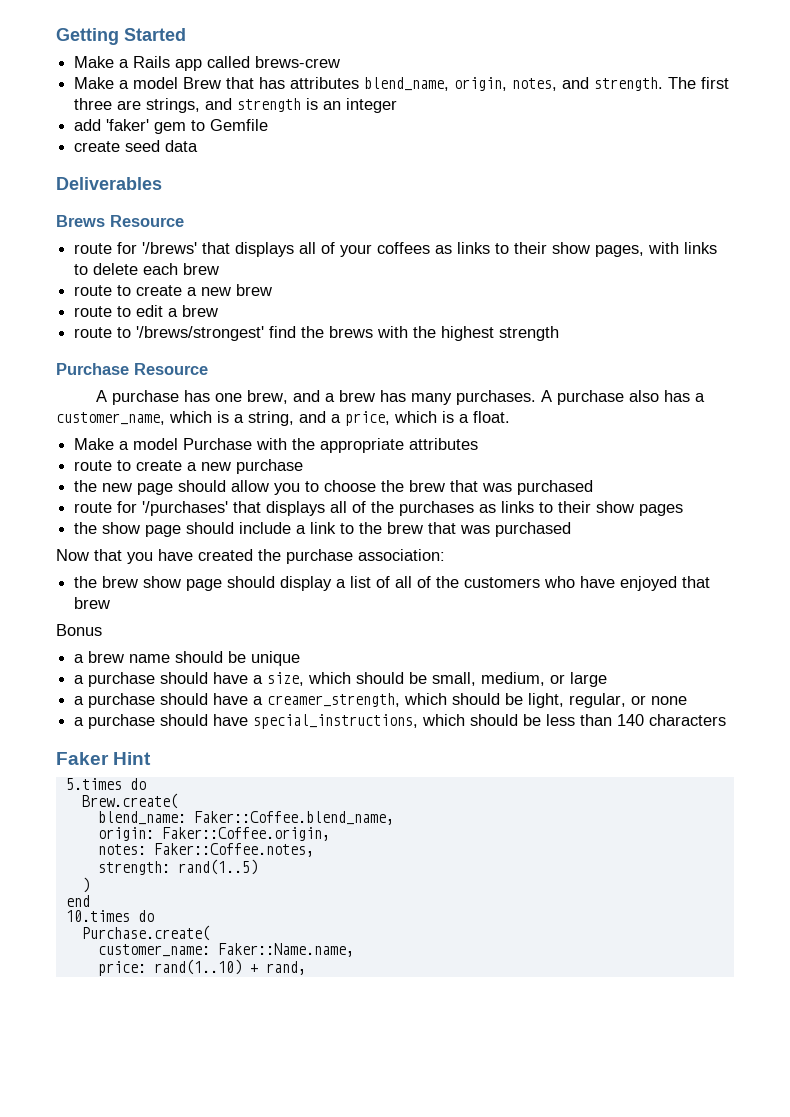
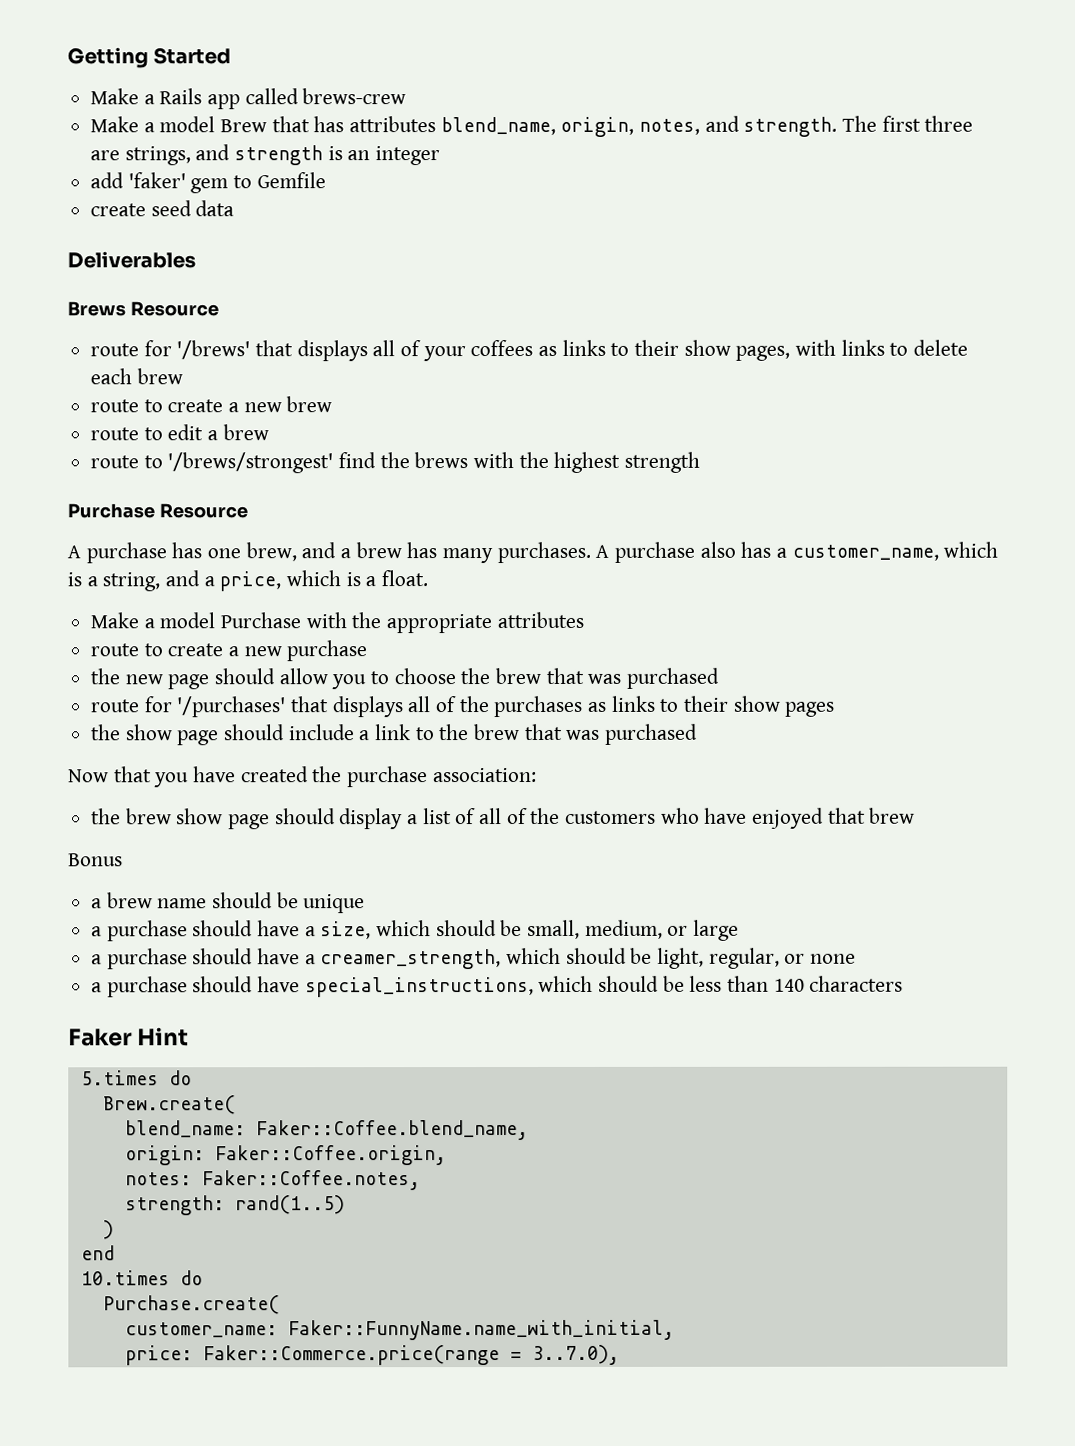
- customer_name: Faker::Name.name,
+ customer_name: Faker::FunnyName.name_with_initial,
- price: rand(1..10) + rand,
+ price: Faker::Commerce.price(range = 3..7.0),

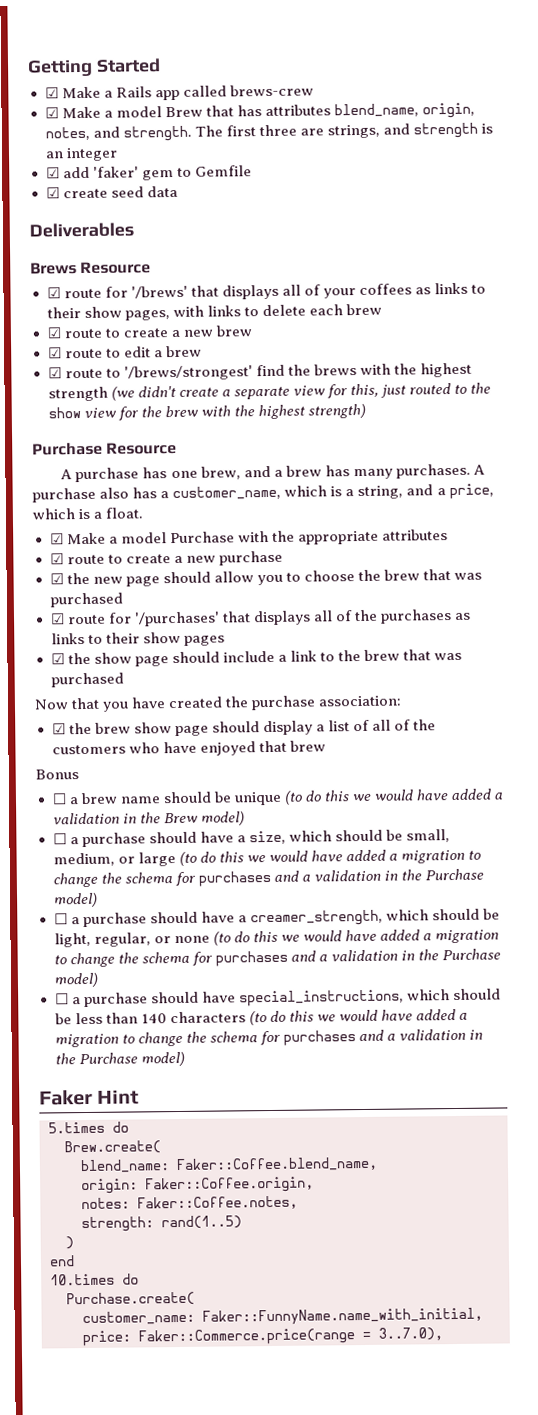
- Make a Rails app called brews-crew
+ ☑ Make a Rails app called brews-crew
- Make a model Brew that has attributes blend_name, origin, notes, and strength.
+ ☑ Make a model Brew that has attributes blend_name, origin, notes, and strength.
- add 'faker' gem to Gemfile
+ ☑ add 'faker' gem to Gemfile
- create seed data
+ ☑ create seed data
- route for '/brews' that displays all of your coffees as links to their show pages, with links to delete each brew
+ ☑ route for '/brews' that displays all of your coffees as links to their show pages, with links to delete each brew
- route to create a new brew
+ ☑ route to create a new brew
- route to edit a brew
+ ☑ route to edit a brew
- route to '/brews/strongest' find the brews with the highest strength
+ ☑ route to '/brews/strongest' find the brews with the highest strength (we didn't create a separate view for this, just routed to the show view for the brew with the highest strength)
- Make a model Purchase with the appropriate attributes
+ ☑ Make a model Purchase with the appropriate attributes
- route to create a new purchase
+ ☑ route to create a new purchase
- the new page should allow you to choose the brew that was purchased
+ ☑ the new page should allow you to choose the brew that was purchased
- route for '/purchases' that displays all of the purchases as links to their show pages
+ ☑ route for '/purchases' that displays all of the purchases as links to their show pages
- the show page should include a link to the brew that was purchased
+ ☑ the show page should include a link to the brew that was purchased
- the brew show page should display a list of all of the customers who have enjoyed that brew
+ ☑ the brew show page should display a list of all of the customers who have enjoyed that brew
- a brew name should be unique
- a purchase should have a size, which should be small, medium, or large
- a purchase should have a creamer_strength, which should be light, regular, or none
- a purchase should have special_instructions, which should be less than 140 characters
+ ☐ a brew name should be unique (to do this we would have added a validation in the Brew model)
+ ☐ a purchase should have a size, which should be small, medium, or large (to do this we would have added a migration to change the schema for purchases and a validation in the Purchase model)
+ ☐ a purchase should have a creamer_strength, which should be light, regular, or none (to do this we would have added a migration to change the schema for purchases and a validation in the Purchase model)
+ ☐ a purchase should have special_instructions, which should be less than 140 characters (to do this we would have added a migration to change the schema for purchases and a validation in the Purchase model)

